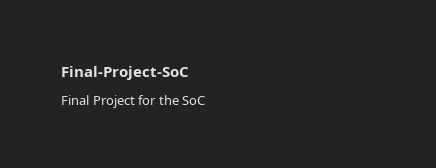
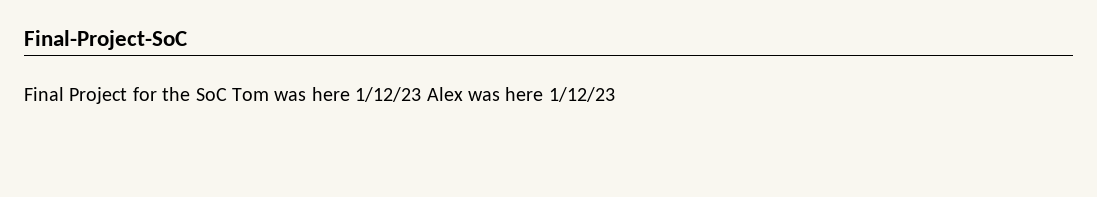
- Final Project for the SoC
+ Final Project for the SoC Tom was here 1/12/23 Alex was here 1/12/23

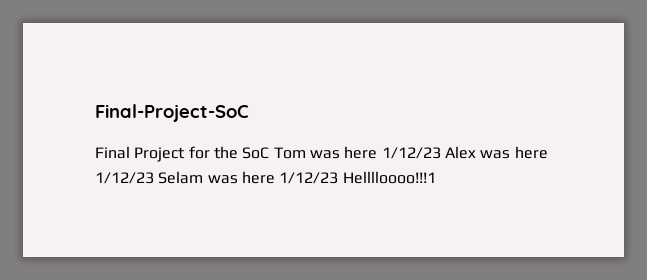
- Final Project for the SoC Tom was here 1/12/23 Alex was here 1/12/23
+ Final Project for the SoC Tom was here 1/12/23 Alex was here 1/12/23 Selam was here 1/12/23 Helllloooo!!!1

